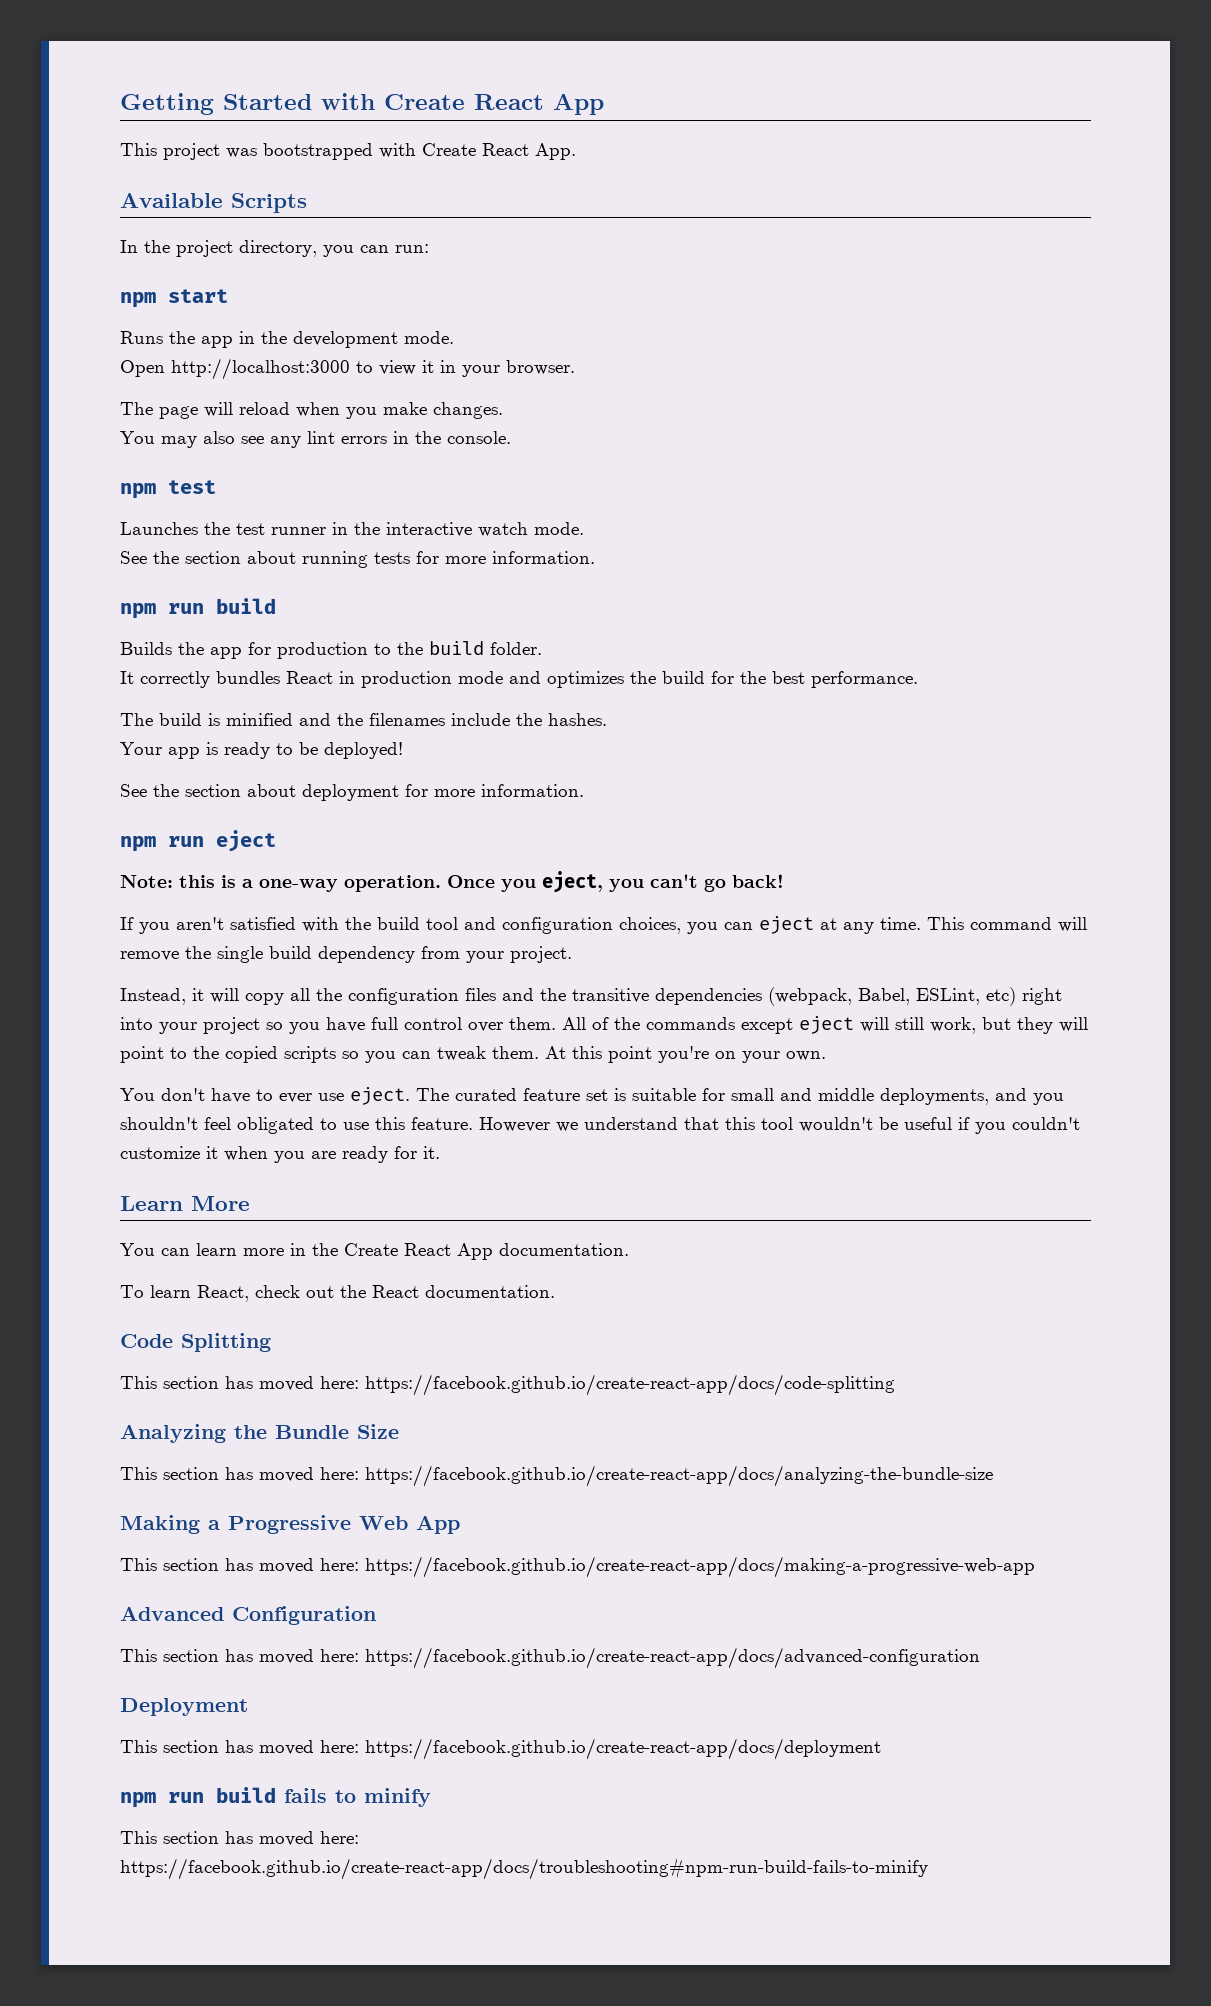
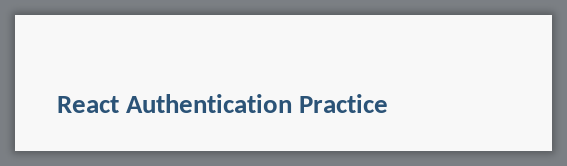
- Getting Started with Create React App
- This project was bootstrapped with Create React App.
- Available Scripts
- In the project directory, you can run:
- npm start
- Runs the app in the development mode.
- Open http://localhost:3000 to view it in your browser.
- The page will reload when you make changes.
- You may also see any lint errors in the console.
- npm test
- Launches the test runner in the interactive watch mode.
- See the section about running tests for more information.
- npm run build
- Builds the app for production to the build folder.
- It correctly bundles React in production mode and optimizes the build for the best performance.
- The build is minified and the filenames include the hashes.
- Your app is ready to be deployed!
- See the section about deployment for more information.
- npm run eject
- Note: this is a one-way operation. Once you eject, you can't go back!
- If you aren't satisfied with the build tool and configuration choices, you can eject at any time. This command will remove the single build dependency from your project.
- Instead, it will copy all the configuration files and the transitive dependencies (webpack, Babel, ESLint, etc) right into your project so you have full control over them. All of the commands except eject will still work, but they will point to the copied scripts so you can tweak them. At this point you're on your own.
- You don't have to ever use eject. The curated feature set is suitable for small and middle deployments, and you shouldn't feel obligated to use this feature. However we understand that this tool wouldn't be useful if you couldn't customize it when you are ready for it.
- Learn More
- You can learn more in the Create React App documentation.
- To learn React, check out the React documentation.
- Code Splitting
- This section has moved here: https://facebook.github.io/create-react-app/docs/code-splitting
- Analyzing the Bundle Size
- This section has moved here: https://facebook.github.io/create-react-app/docs/analyzing-the-bundle-size
- Making a Progressive Web App
- This section has moved here: https://facebook.github.io/create-react-app/docs/making-a-progressive-web-app
- Advanced Configuration
- This section has moved here: https://facebook.github.io/create-react-app/docs/advanced-configuration
- Deployment
- This section has moved here: https://facebook.github.io/create-react-app/docs/deployment
- npm run build fails to minify
- This section has moved here: https://facebook.github.io/create-react-app/docs/troubleshooting#npm-run-build-fails-to-minify
+ React Authentication Practice

